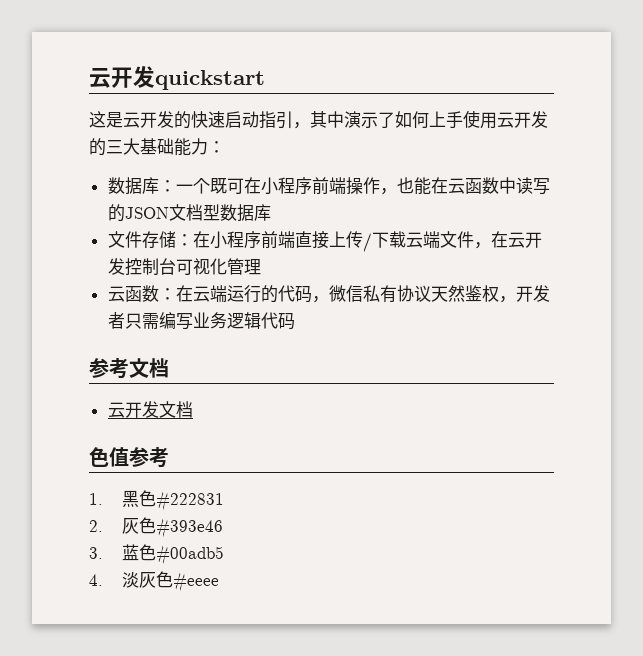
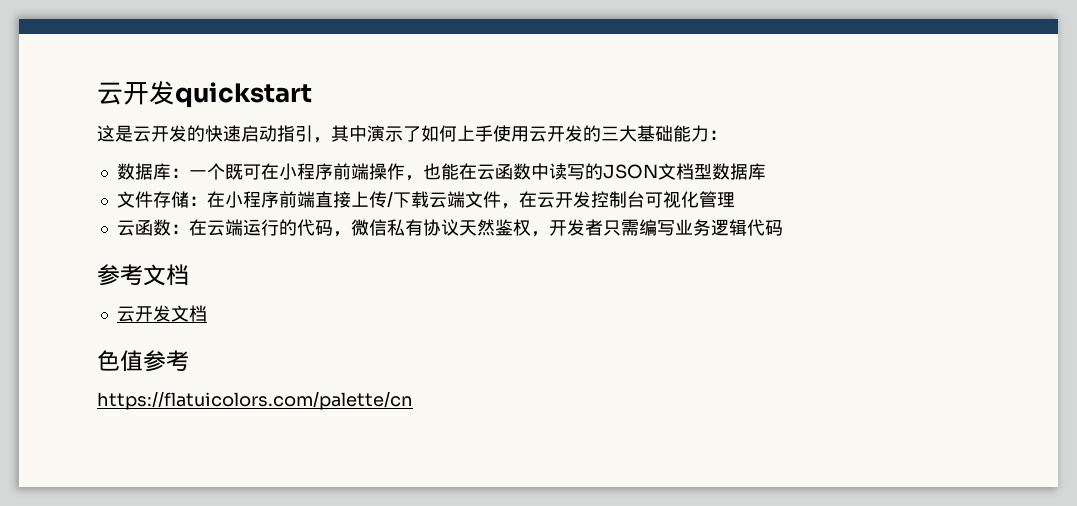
- 1.黑色#222831
- 2.灰色#393e46
- 3.蓝色#00adb5
- 4.淡灰色#eeee
+ https://flatuicolors.com/palette/cn

